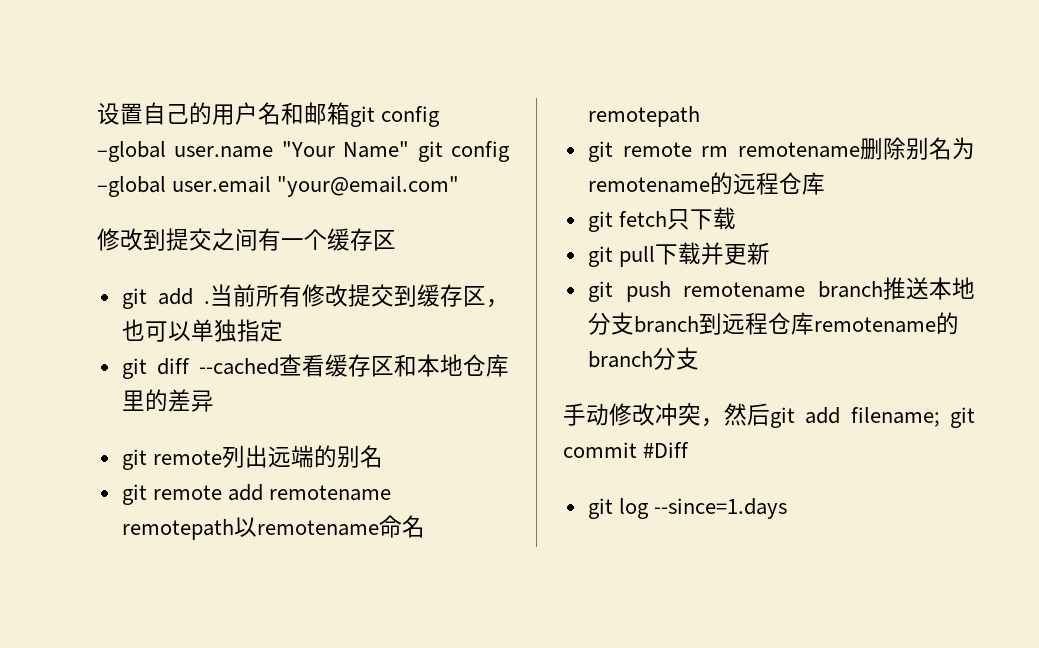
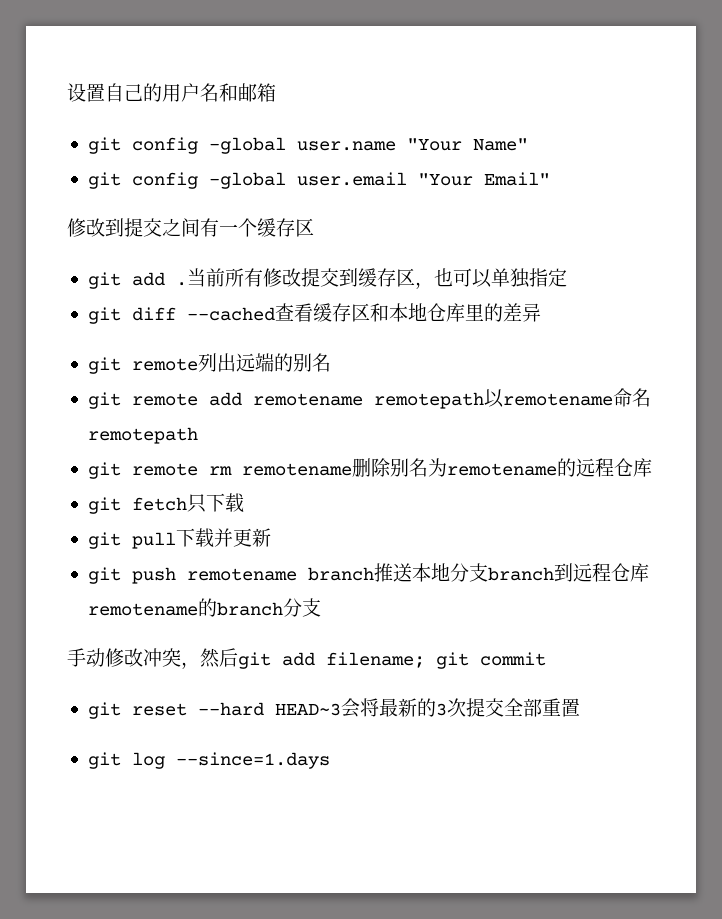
- 设置自己的用户名和邮箱git config –global user.name "Your Name" git config –global user.email "your@email.com"
+ 设置自己的用户名和邮箱
+ git config –global user.name "Your Name"
+ git config –global user.email "Your Email"
- 手动修改冲突，然后git add filename; git commit #Diff
+ 手动修改冲突，然后git add filename; git commit
+ git reset --hard HEAD~3会将最新的3次提交全部重置

